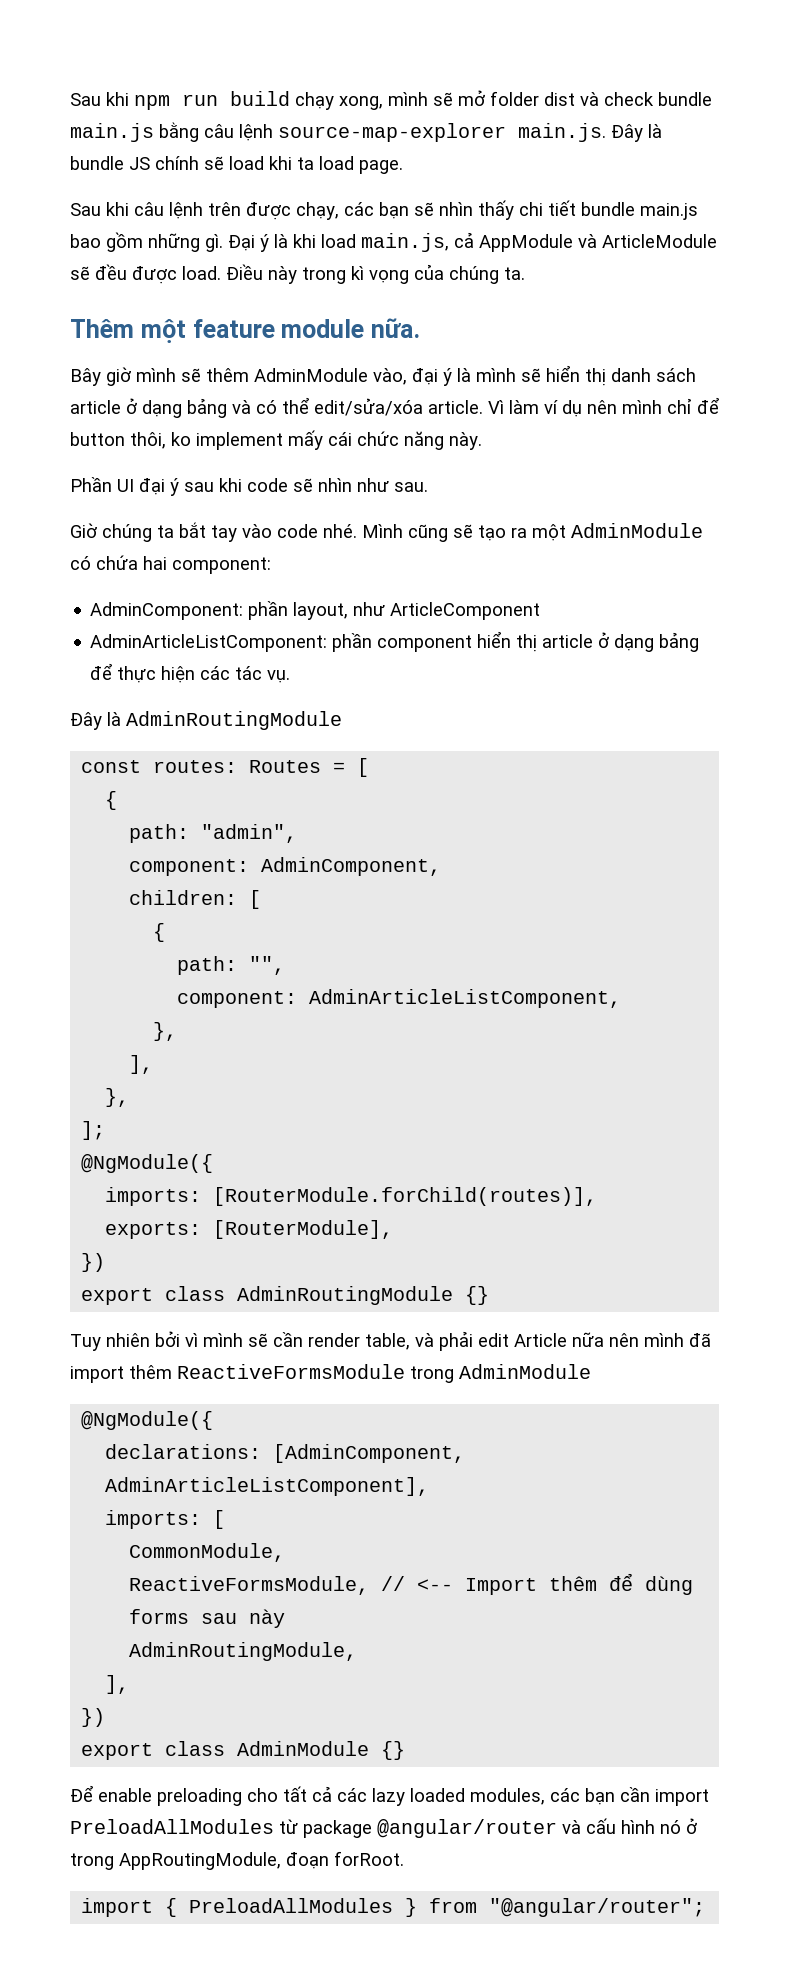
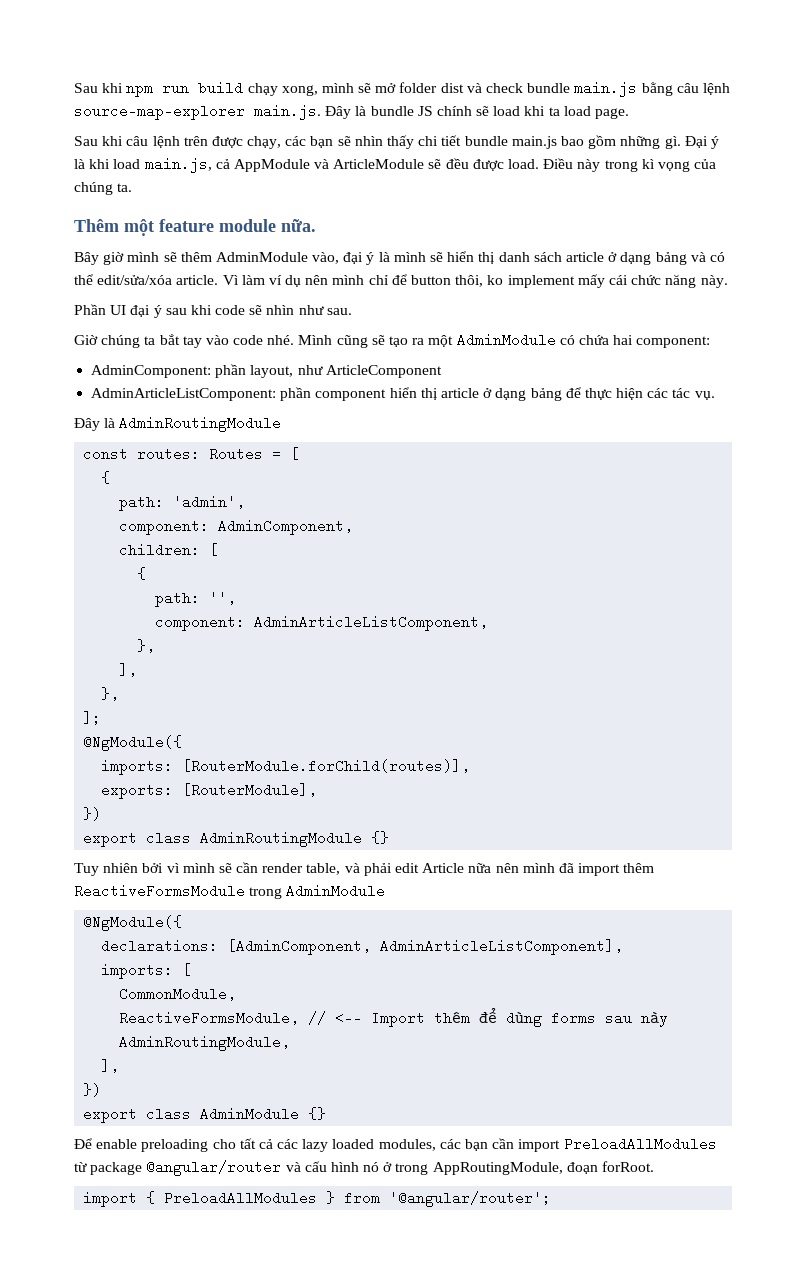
- path: "admin",
+ path: 'admin',
- path: "",
+ path: '',
- import { PreloadAllModules } from "@angular/router";
+ import { PreloadAllModules } from '@angular/router';

